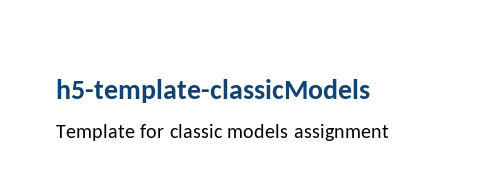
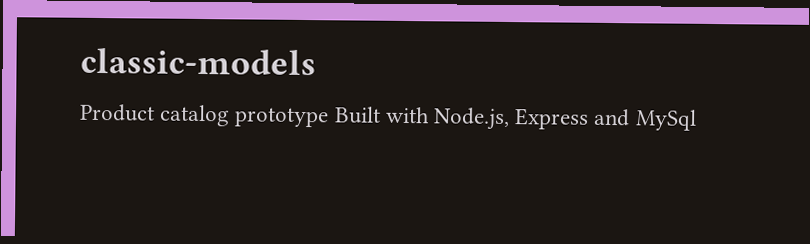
- h5-template-classicModels
- Template for classic models assignment
+ classic-models
+ Product catalog prototype Built with Node.js, Express and MySql

